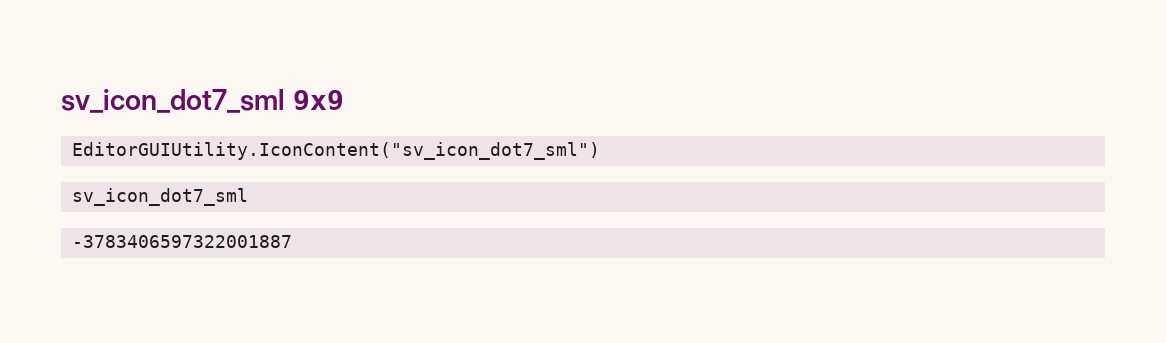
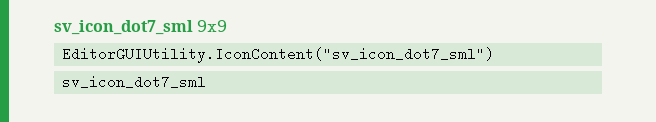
- -3783406597322001887

